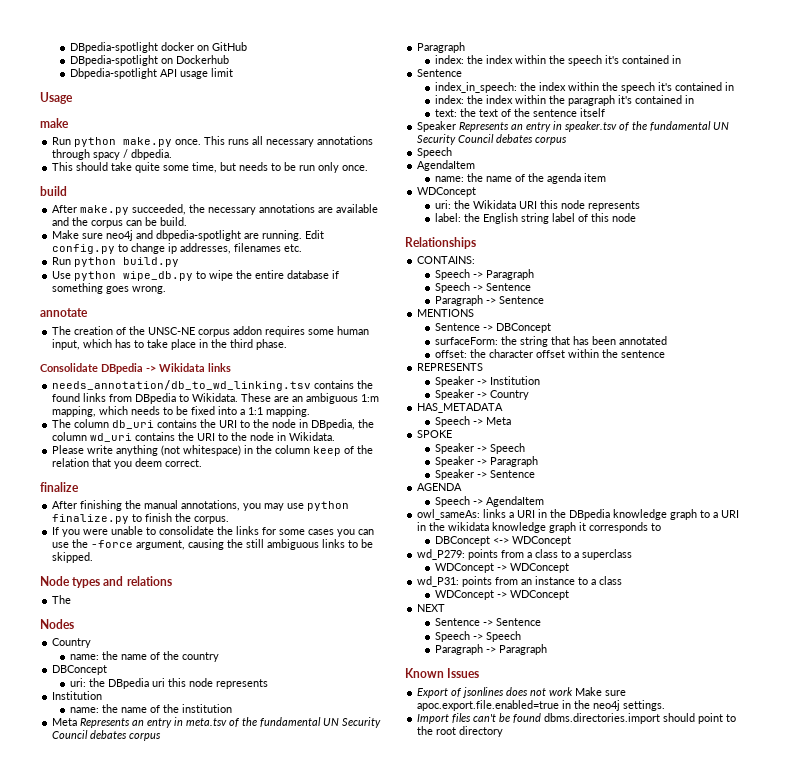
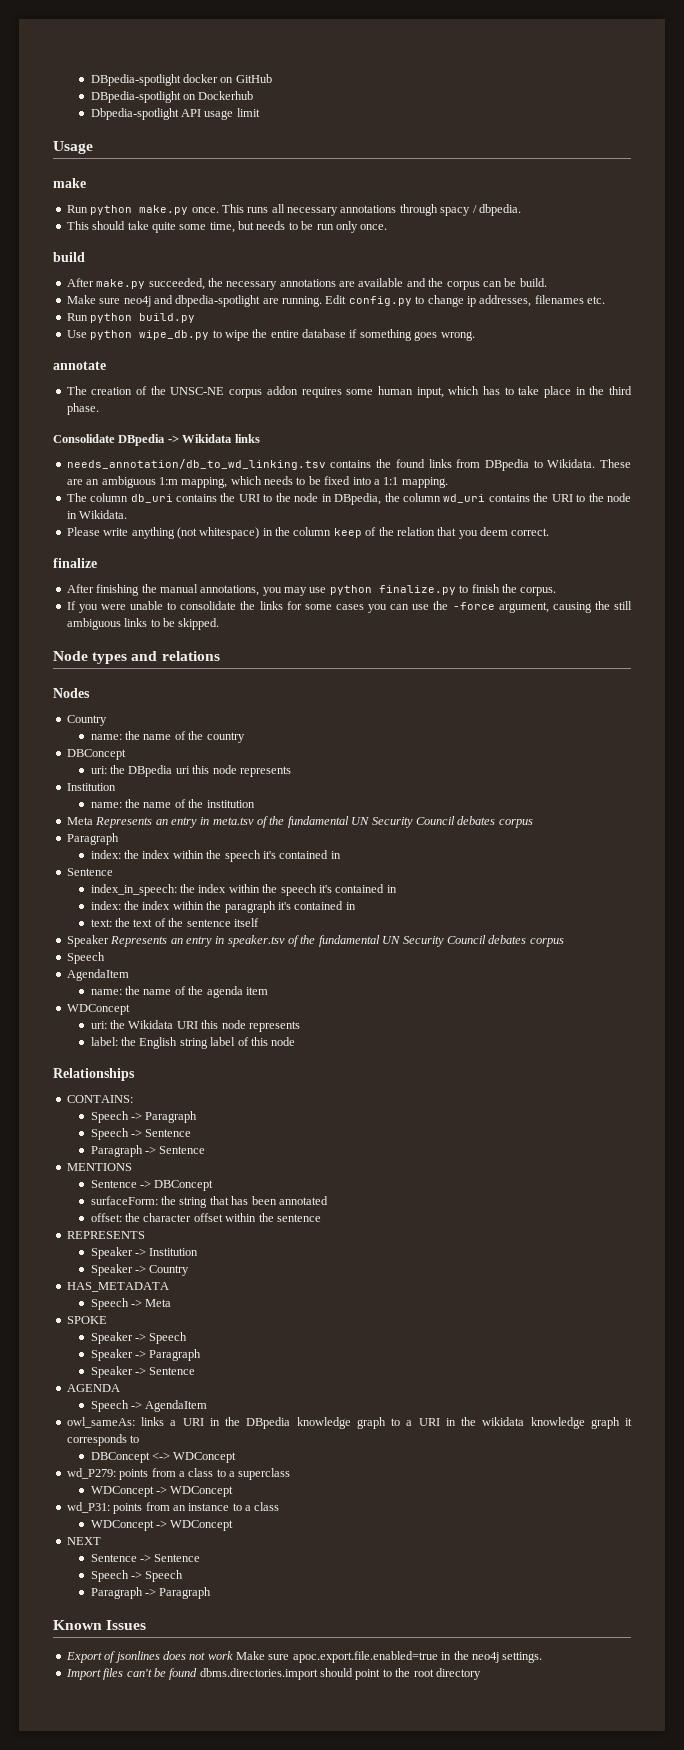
  Node types and relations
- The

